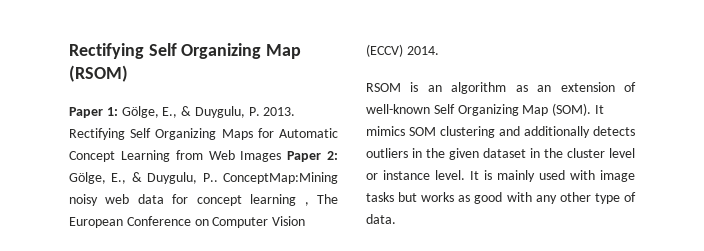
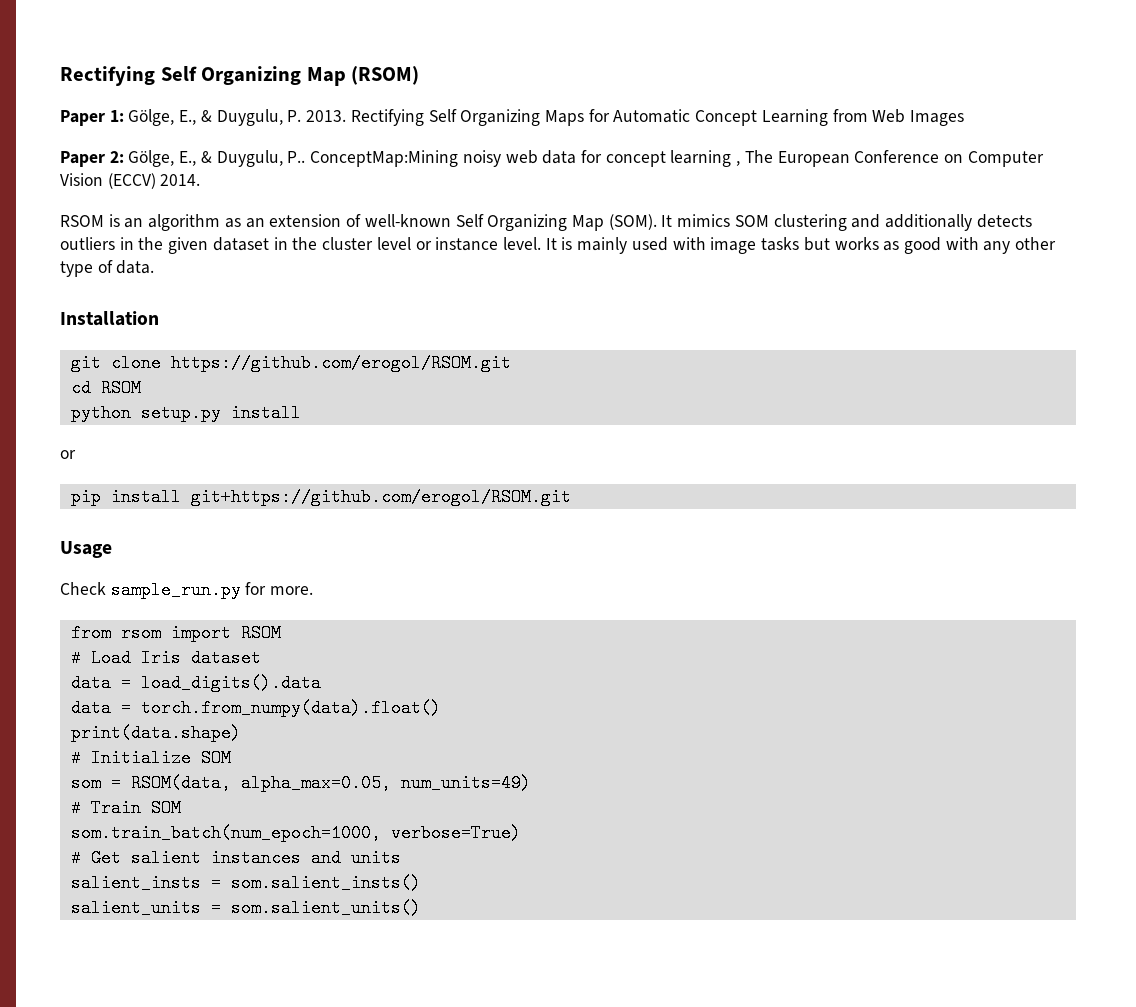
- Rectifying Self Organizing Maps for Automatic Concept Learning from Web Images Paper 2: Gölge, E., & Duygulu, P..
+ Rectifying Self Organizing Maps for Automatic Concept Learning from Web Images
+ Paper 2: Gölge, E., & Duygulu, P..
+ Installation
+ git clone https://github.com/erogol/RSOM.git
+ cd RSOM
+ python setup.py install
+ or
+ pip install git+https://github.com/erogol/RSOM.git
+ Usage
+ Check sample_run.py for more.
+ from rsom import RSOM
+ # Load Iris dataset
+ data = load_digits().data
+ data = torch.from_numpy(data).float()
+ print(data.shape)
+ # Initialize SOM
+ som = RSOM(data, alpha_max=0.05, num_units=49)
+ # Train SOM
+ som.train_batch(num_epoch=1000, verbose=True)
+ # Get salient instances and units
+ salient_insts = som.salient_insts()
+ salient_units = som.salient_units()

